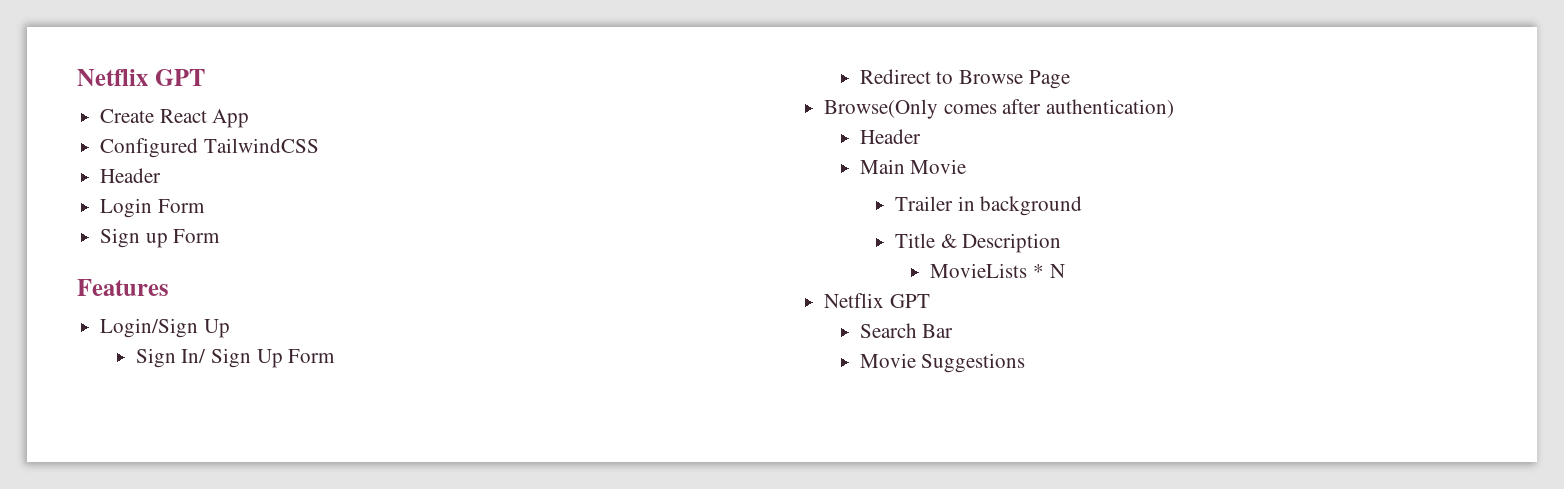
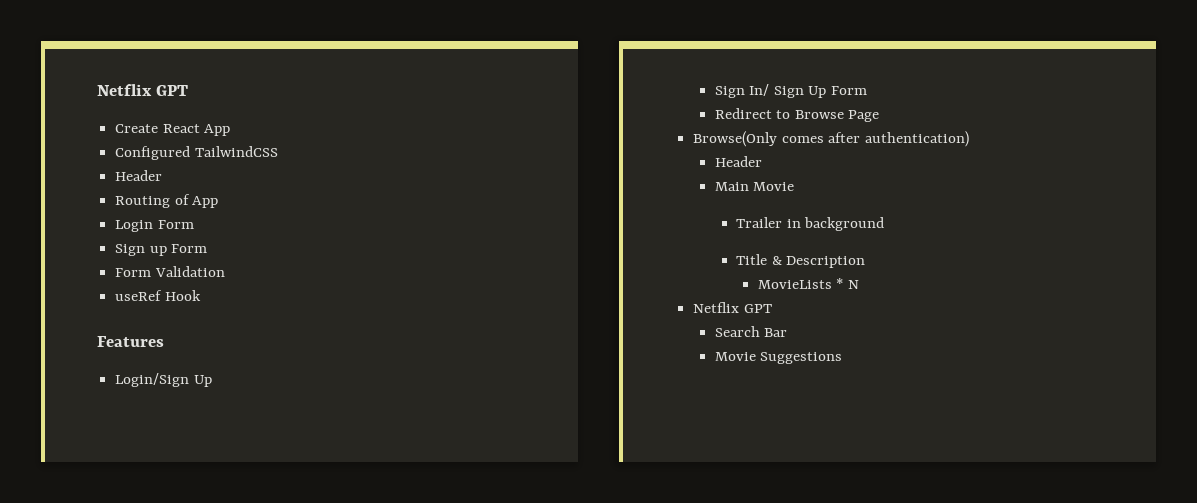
+ Routing of App
+ Form Validation
+ useRef Hook

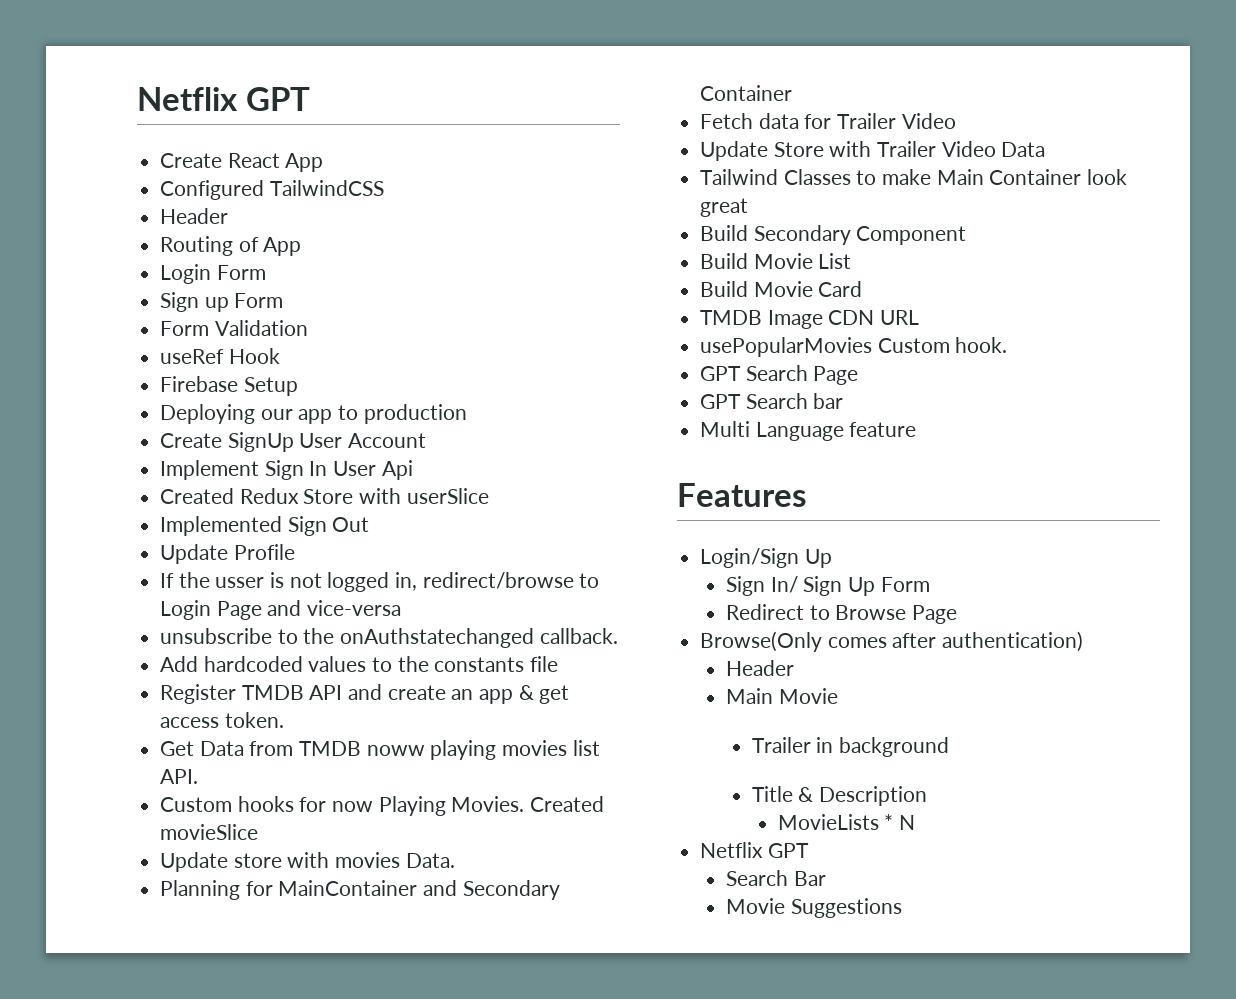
+ Firebase Setup
+ Deploying our app to production
+ Create SignUp User Account
+ Implement Sign In User Api
+ Created Redux Store with userSlice
+ Implemented Sign Out
+ Update Profile
+ If the usser is not logged in, redirect/browse to Login Page and vice-versa
+ unsubscribe to the onAuthstatechanged callback.
+ Add hardcoded values to the constants file
+ Register TMDB API and create an app & get access token.
+ Get Data from TMDB noww playing movies list API.
+ Custom hooks for now Playing Movies. Created movieSlice
+ Update store with movies Data.
+ Planning for MainContainer and Secondary Container
+ Fetch data for Trailer Video
+ Update Store with Trailer Video Data
+ Tailwind Classes to make Main Container look great
+ Build Secondary Component
+ Build Movie List
+ Build Movie Card
+ TMDB Image CDN URL
+ usePopularMovies Custom hook.
+ GPT Search Page
+ GPT Search bar
+ Multi Language feature

